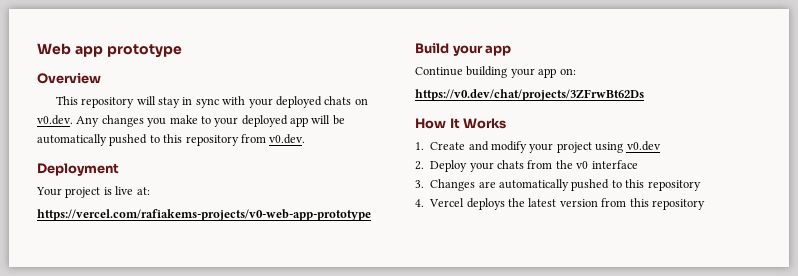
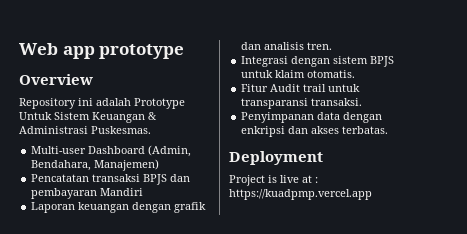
- This repository will stay in sync with your deployed chats on v0.dev. Any changes you make to your deployed app will be automatically pushed to this repository from v0.dev.
+ Repository ini adalah Prototype Untuk Sistem Keuangan & Administrasi Puskesmas.
+ Multi-user Dashboard (Admin, Bendahara, Manajemen)
+ Pencatatan transaksi BPJS dan pembayaran Mandiri
+ Laporan keuangan dengan grafik dan analisis tren.
+ Integrasi dengan sistem BPJS untuk klaim otomatis.
+ Fitur Audit trail untuk transparansi transaksi.
+ Penyimpanan data dengan enkripsi dan akses terbatas.
  Deployment
- Your project is live at:
- https://vercel.com/rafiakems-projects/v0-web-app-prototype
- Build your app
- Continue building your app on:
- https://v0.dev/chat/projects/3ZFrwBt62Ds
- How It Works
- 1. Create and modify your project using v0.dev
- 2. Deploy your chats from the v0 interface
- 3. Changes are automatically pushed to this repository
- 4. Vercel deploys the latest version from this repository
+ Project is live at : https://kuadpmp.vercel.app

